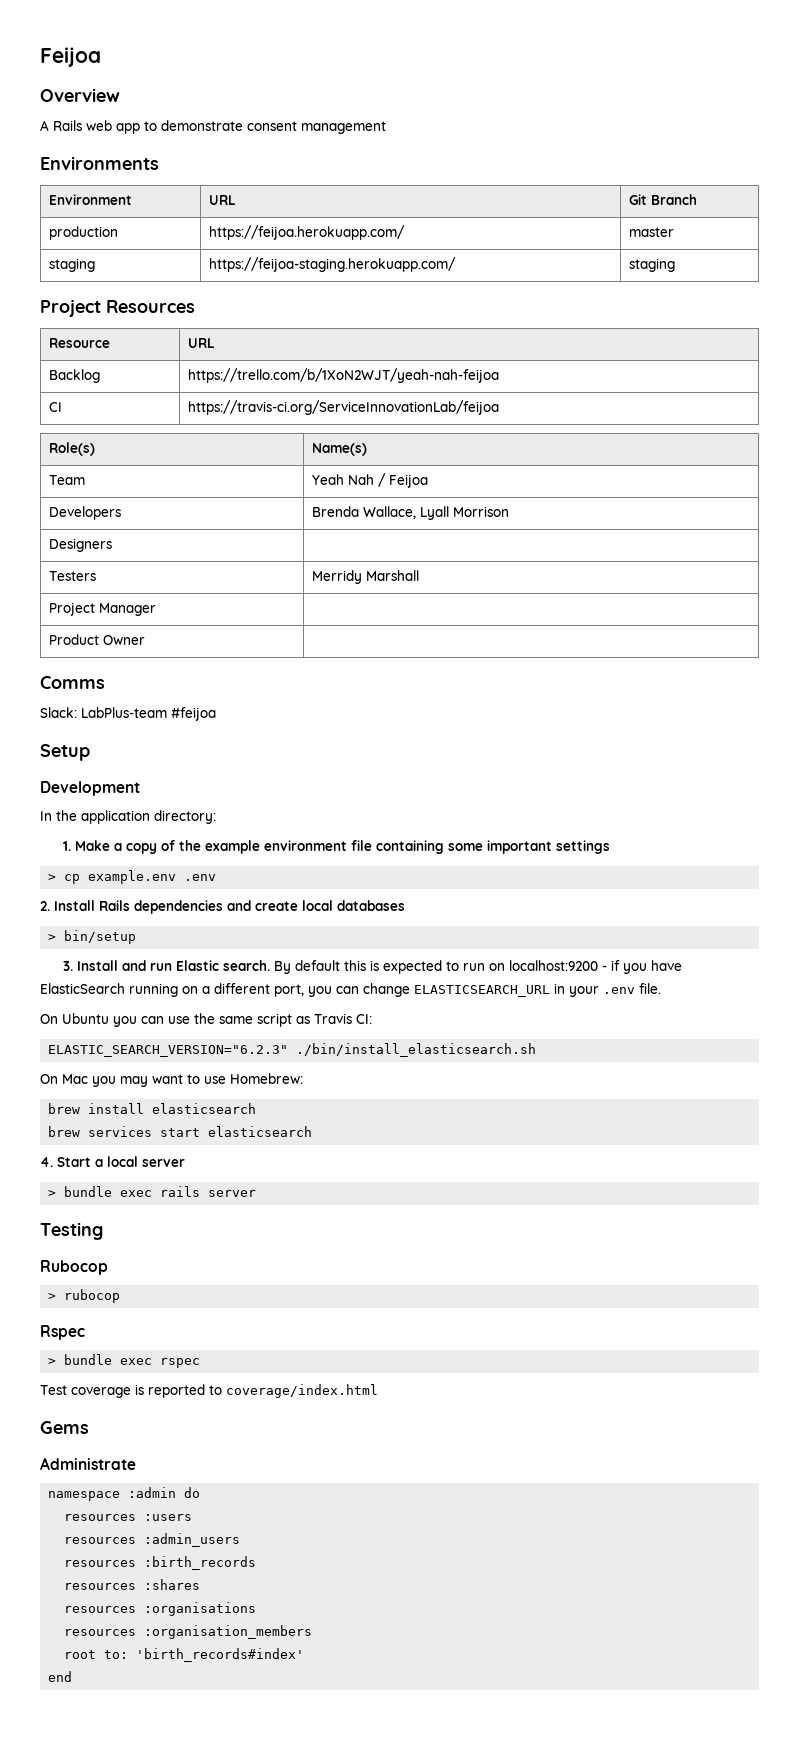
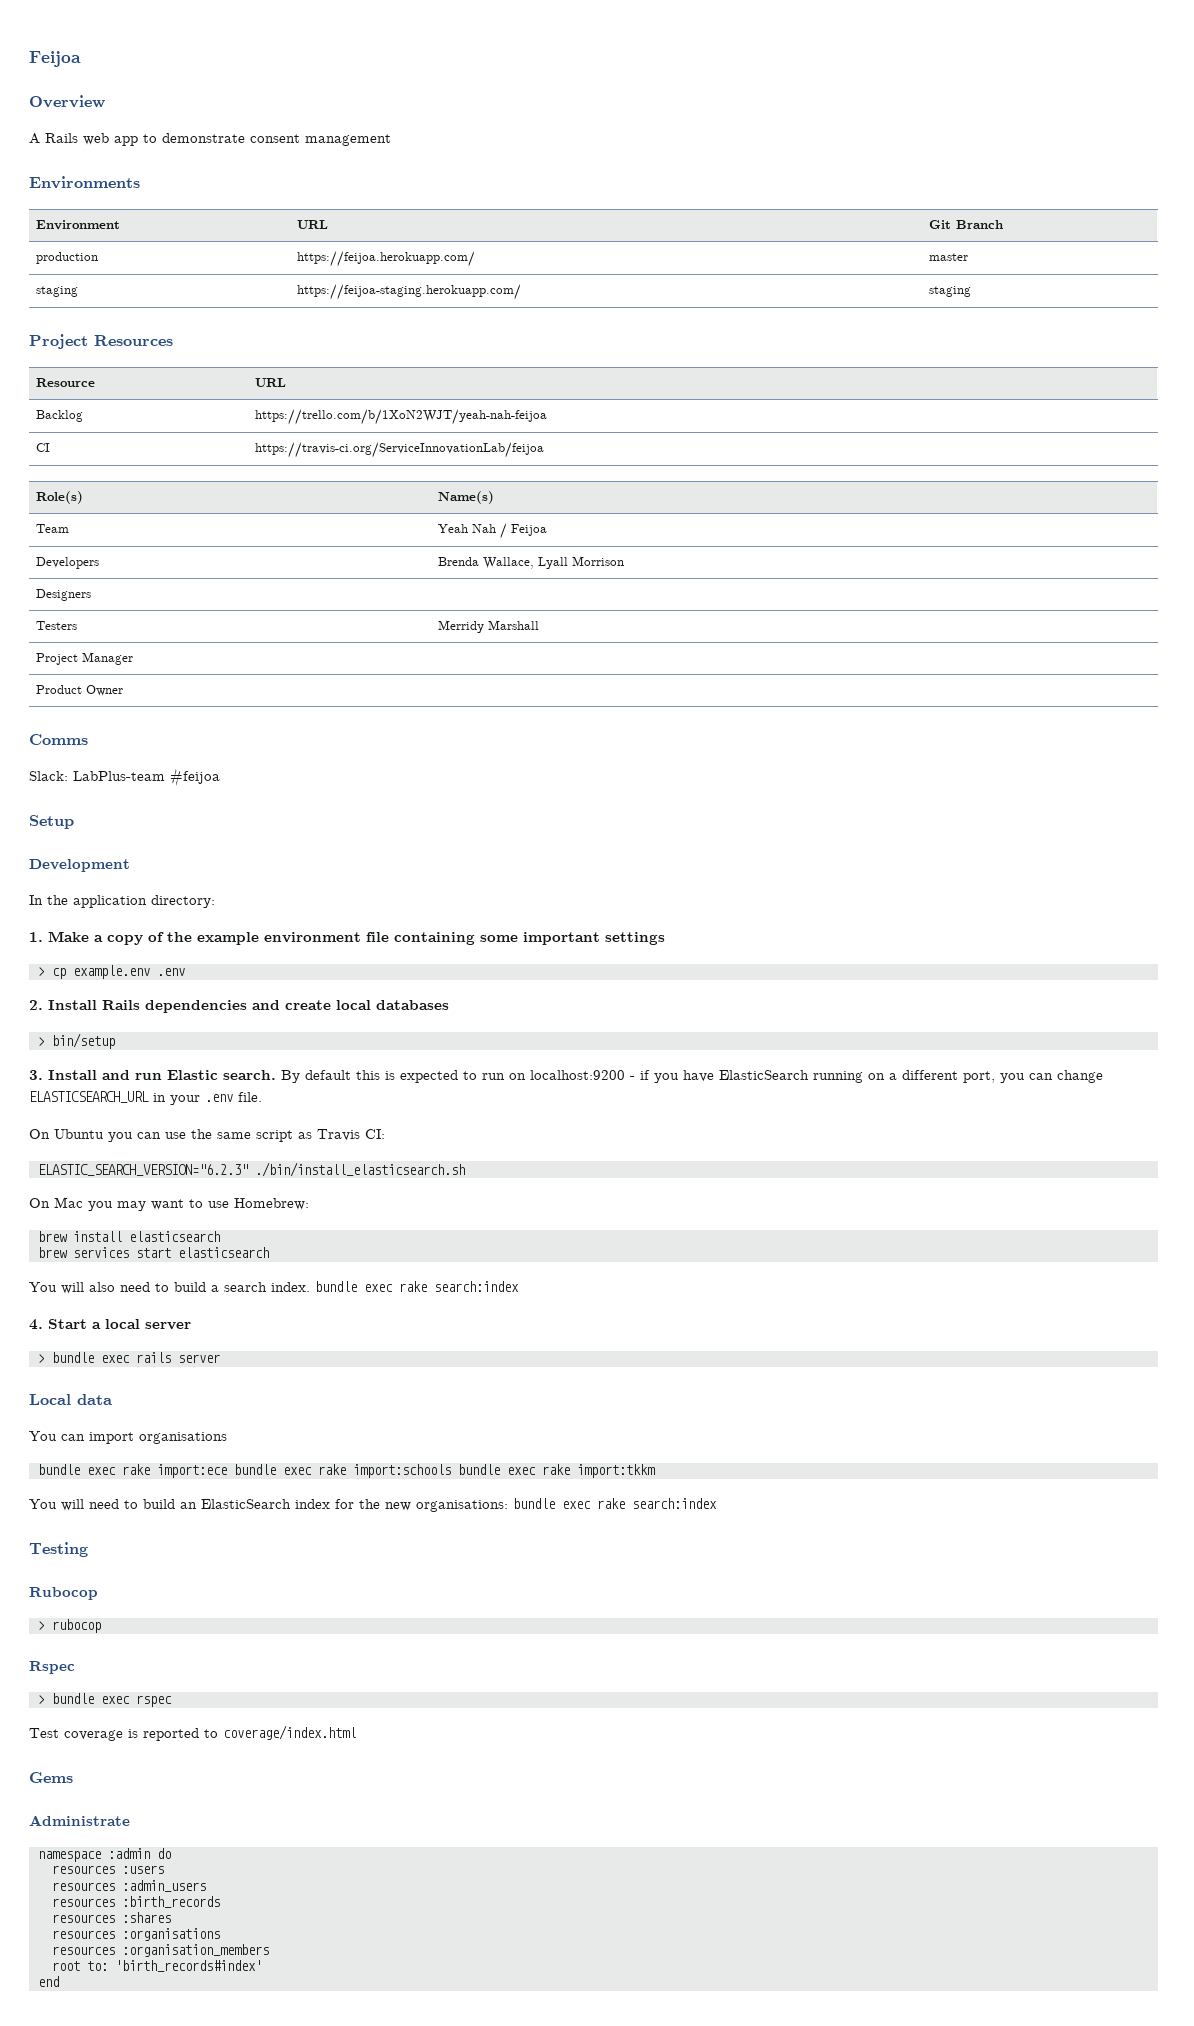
+ You will also need to build a search index. bundle exec rake search:index
+ Local data
+ You can import organisations
+ bundle exec rake import:ece bundle exec rake import:schools bundle exec rake import:tkkm
+ You will need to build an ElasticSearch index for the new organisations: bundle exec rake search:index

